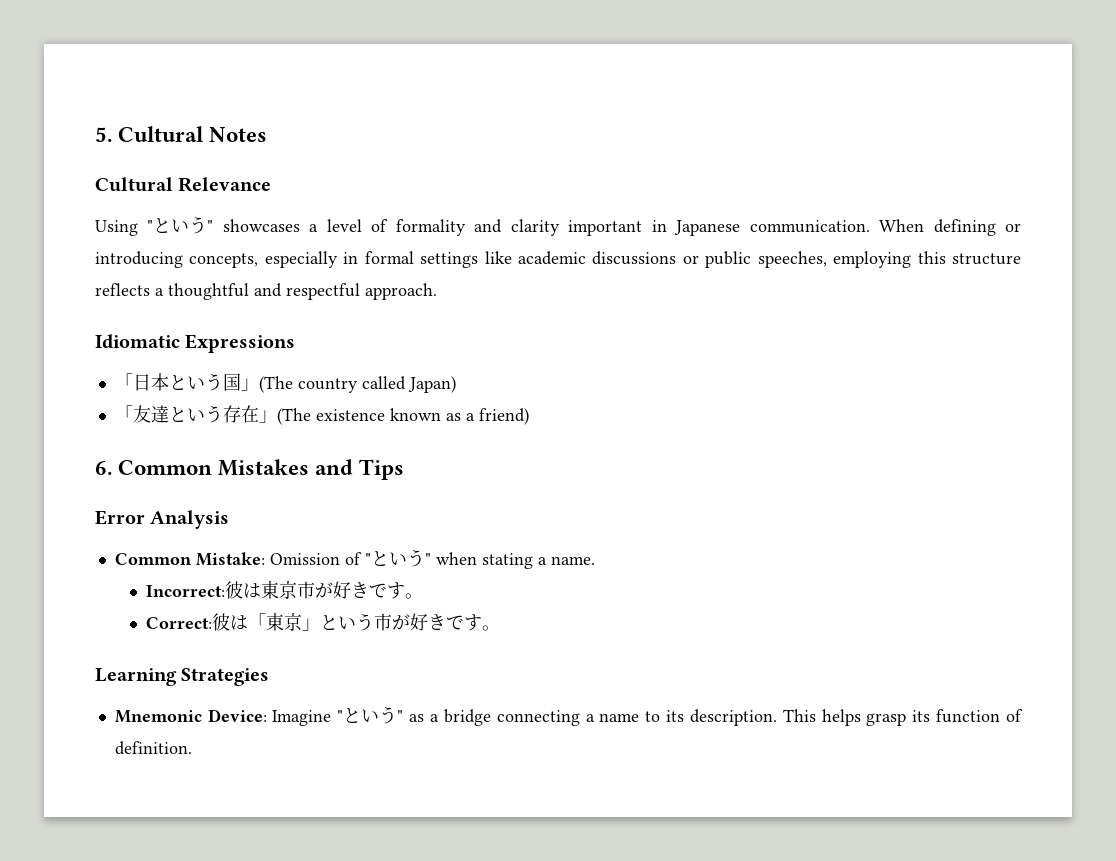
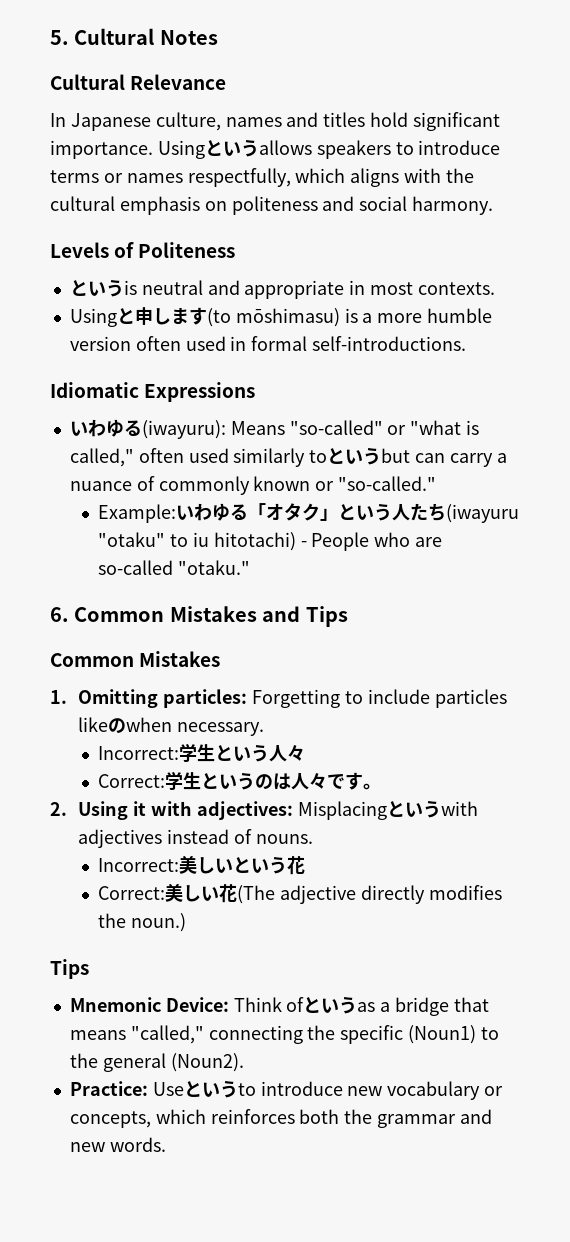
- Using "という" showcases a level of formality and clarity important in Japanese communication. When defining or introducing concepts, especially in formal settings like academic discussions or public speeches, employing this structure reflects a thoughtful and respectful approach.
+ In Japanese culture, names and titles hold significant importance. Usingというallows speakers to introduce terms or names respectfully, which aligns with the cultural emphasis on politeness and social harmony.
+ Levels of Politeness
+ というis neutral and appropriate in most contexts.
+ Usingと申します(to mōshimasu) is a more humble version often used in formal self-introductions.
  Idiomatic Expressions
- 「日本という国」(The country called Japan)
- 「友達という存在」(The existence known as a friend)
+ いわゆる(iwayuru): Means "so-called" or "what is called," often used similarly toというbut can carry a nuance of commonly known or "so-called."
+ Example:いわゆる「オタク」という人たち(iwayuru "otaku" to iu hitotachi) - People who are so-called "otaku."
  6. Common Mistakes and Tips
- Error Analysis
- Common Mistake: Omission of "という" when stating a name.
- Incorrect:彼は東京市が好きです。
- Correct:彼は「東京」という市が好きです。
- Learning Strategies
- Mnemonic Device: Imagine "という" as a bridge connecting a name to its description. This helps grasp its function of definition.
+ Common Mistakes
+ 1. Omitting particles: Forgetting to include particles likeのwhen necessary.
+ Incorrect:学生という人々
+ Correct:学生というのは人々です。
+ 2. Using it with adjectives: Misplacingというwith adjectives instead of nouns.
+ Incorrect:美しいという花
+ Correct:美しい花(The adjective directly modifies the noun.)
+ Tips
+ Mnemonic Device: Think ofというas a bridge that means "called," connecting the specific (Noun1) to the general (Noun2).
+ Practice: Useというto introduce new vocabulary or concepts, which reinforces both the grammar and new words.

